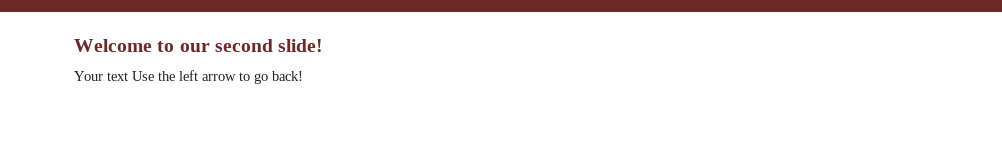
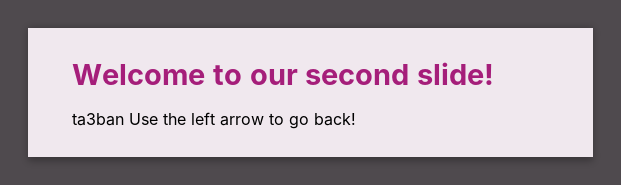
- Your text Use the left arrow to go back!
+ ta3ban Use the left arrow to go back!

